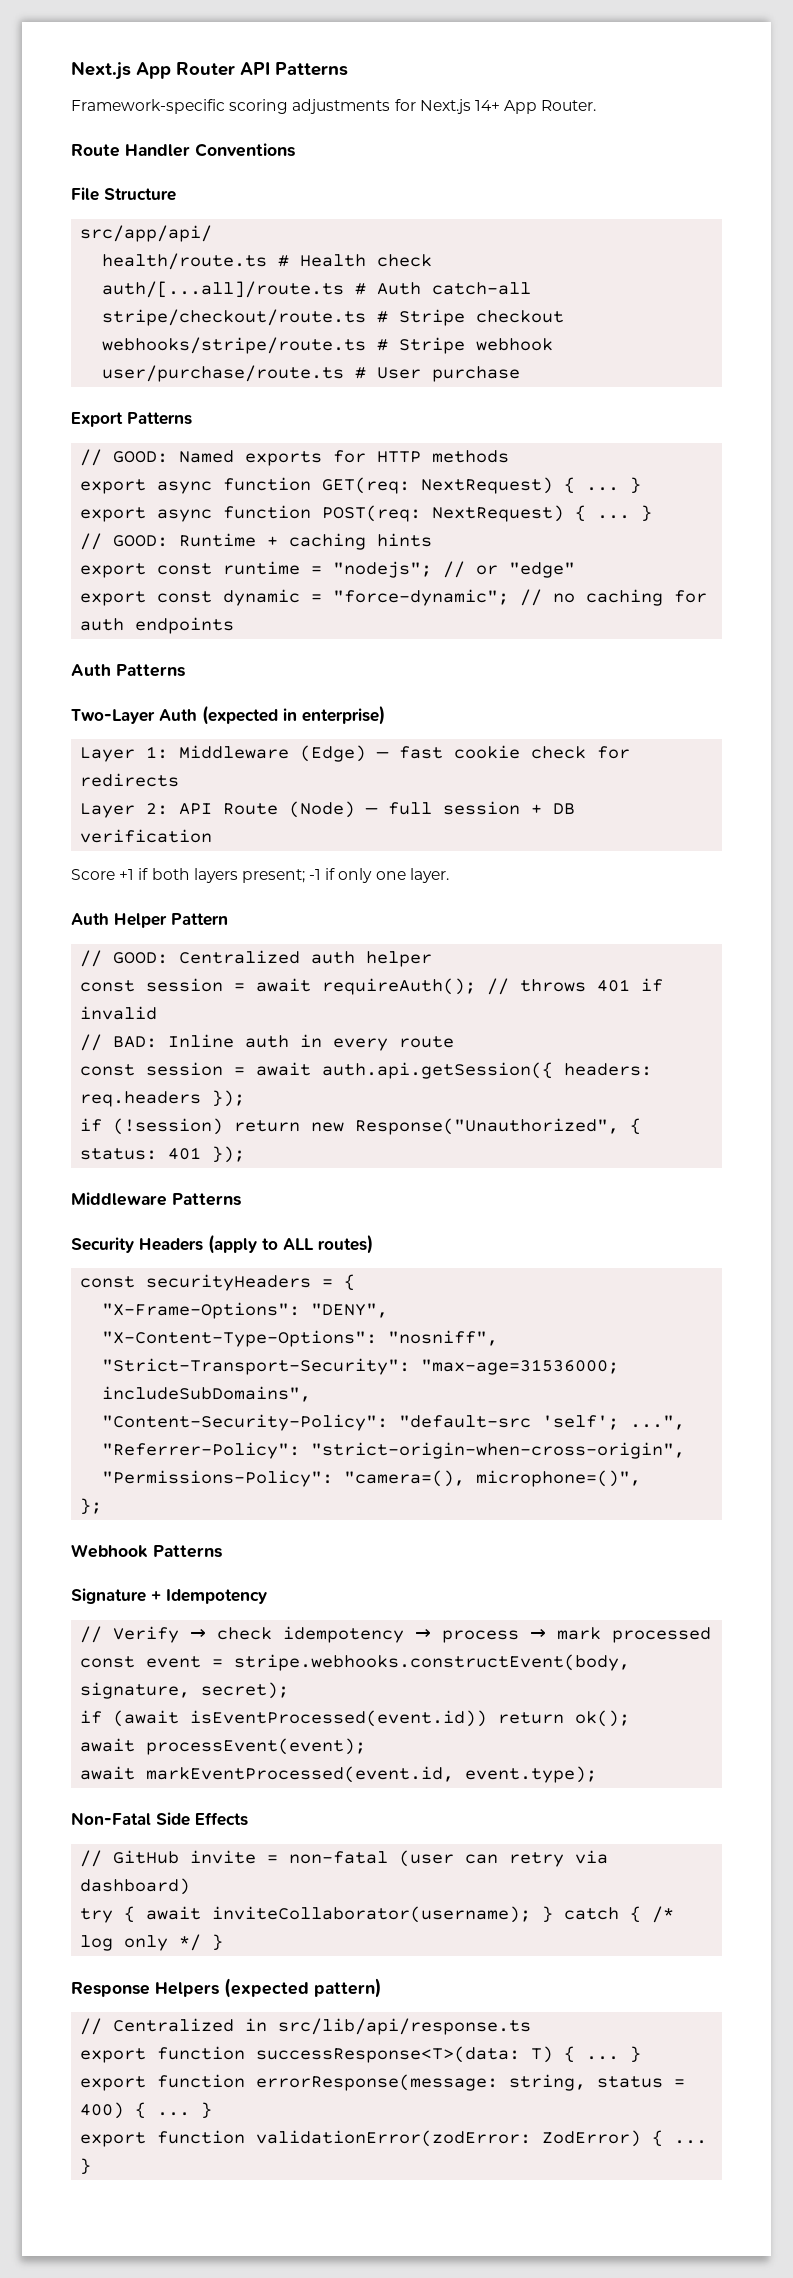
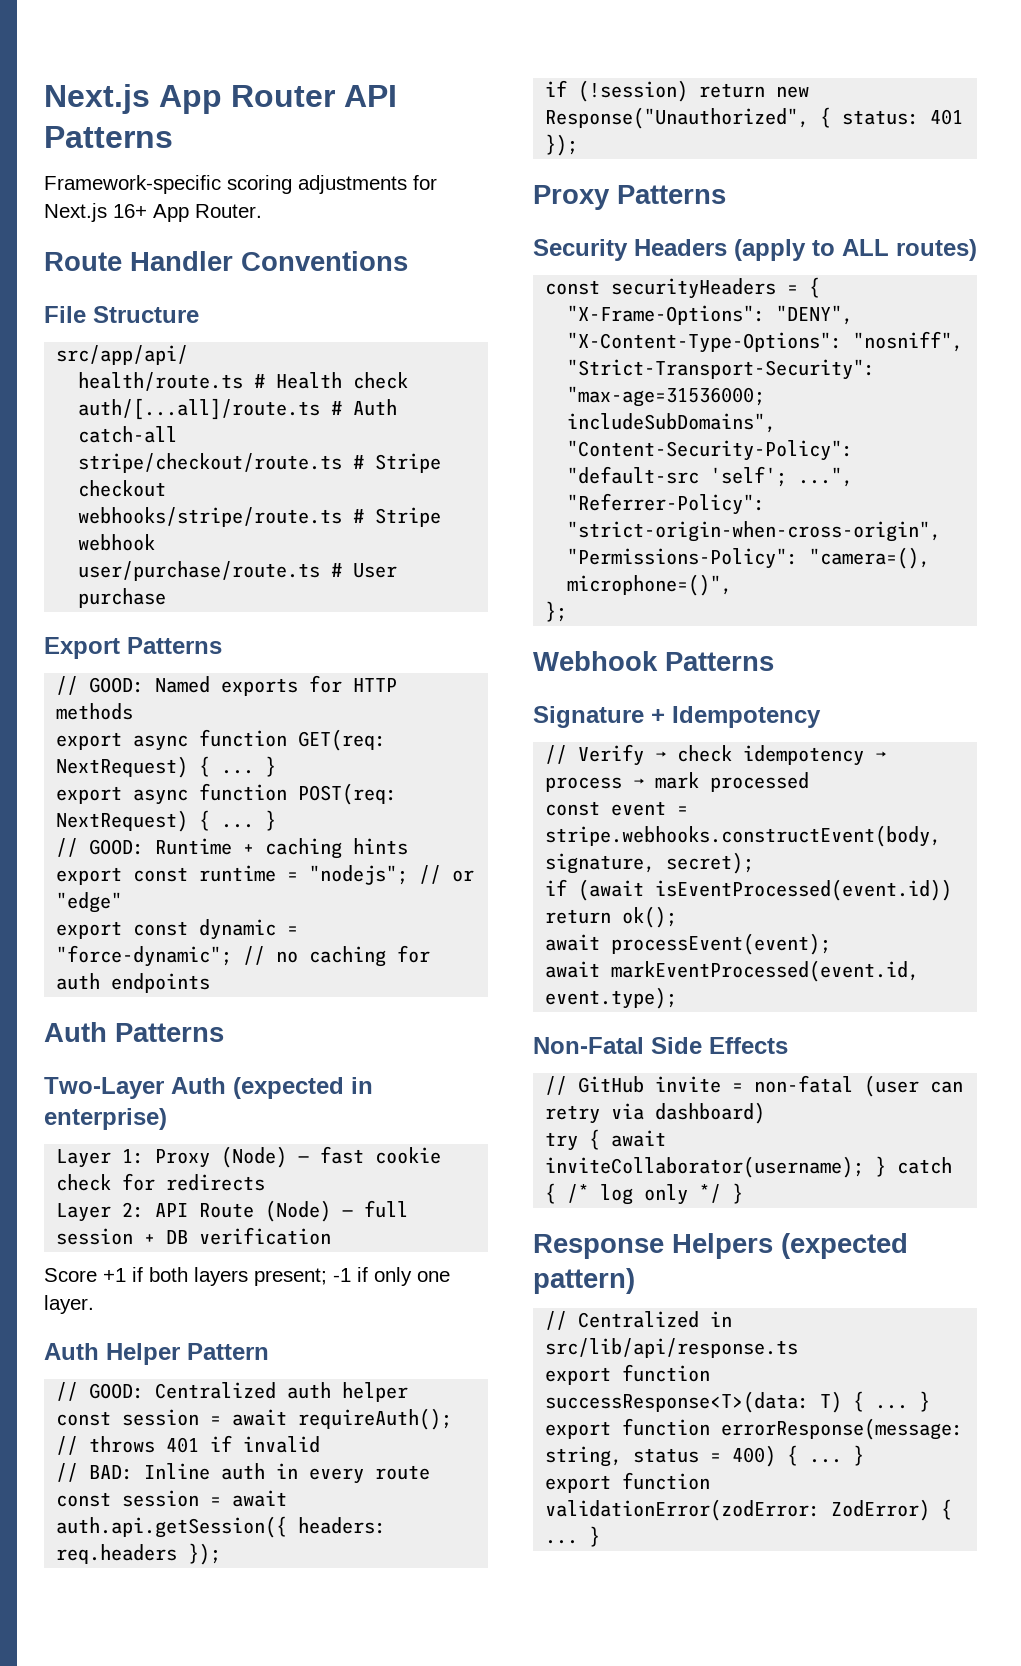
- Framework-specific scoring adjustments for Next.js 14+ App Router.
+ Framework-specific scoring adjustments for Next.js 16+ App Router.
- Layer 1: Middleware (Edge) — fast cookie check for redirects
+ Layer 1: Proxy (Node) — fast cookie check for redirects
- Middleware Patterns
+ Proxy Patterns

